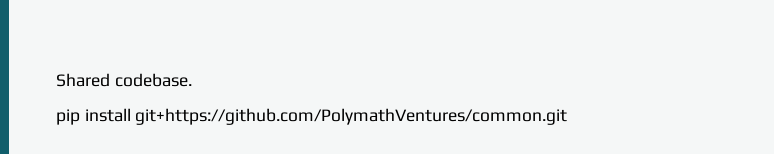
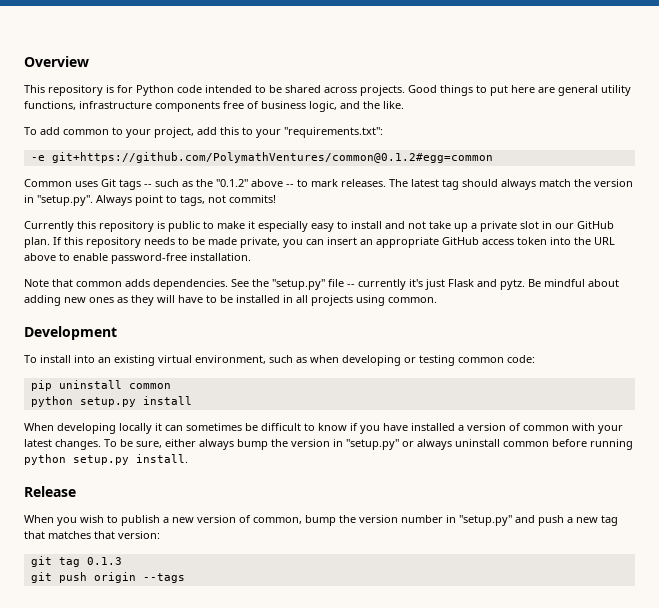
- Shared codebase.
- pip install git+https://github.com/PolymathVentures/common.git
+ Overview
+ This repository is for Python code intended to be shared across projects. Good things to put here are general utility functions, infrastructure components free of business logic, and the like.
+ To add common to your project, add this to your "requirements.txt":
+ -e git+https://github.com/PolymathVentures/common@0.1.2#egg=common
+ Common uses Git tags -- such as the "0.1.2" above -- to mark releases. The latest tag should always match the version in "setup.py". Always point to tags, not commits!
+ Currently this repository is public to make it especially easy to install and not take up a private slot in our GitHub plan. If this repository needs to be made private, you can insert an appropriate GitHub access token into the URL above to enable password-free installation.
+ Note that common adds dependencies. See the "setup.py" file -- currently it's just Flask and pytz. Be mindful about adding new ones as they will have to be installed in all projects using common.
+ Development
+ To install into an existing virtual environment, such as when developing or testing common code:
+ pip uninstall common
+ python setup.py install
+ When developing locally it can sometimes be difficult to know if you have installed a version of common with your latest changes. To be sure, either always bump the version in "setup.py" or always uninstall common before running python setup.py install.
+ Release
+ When you wish to publish a new version of common, bump the version number in "setup.py" and push a new tag that matches that version:
+ git tag 0.1.3
+ git push origin --tags

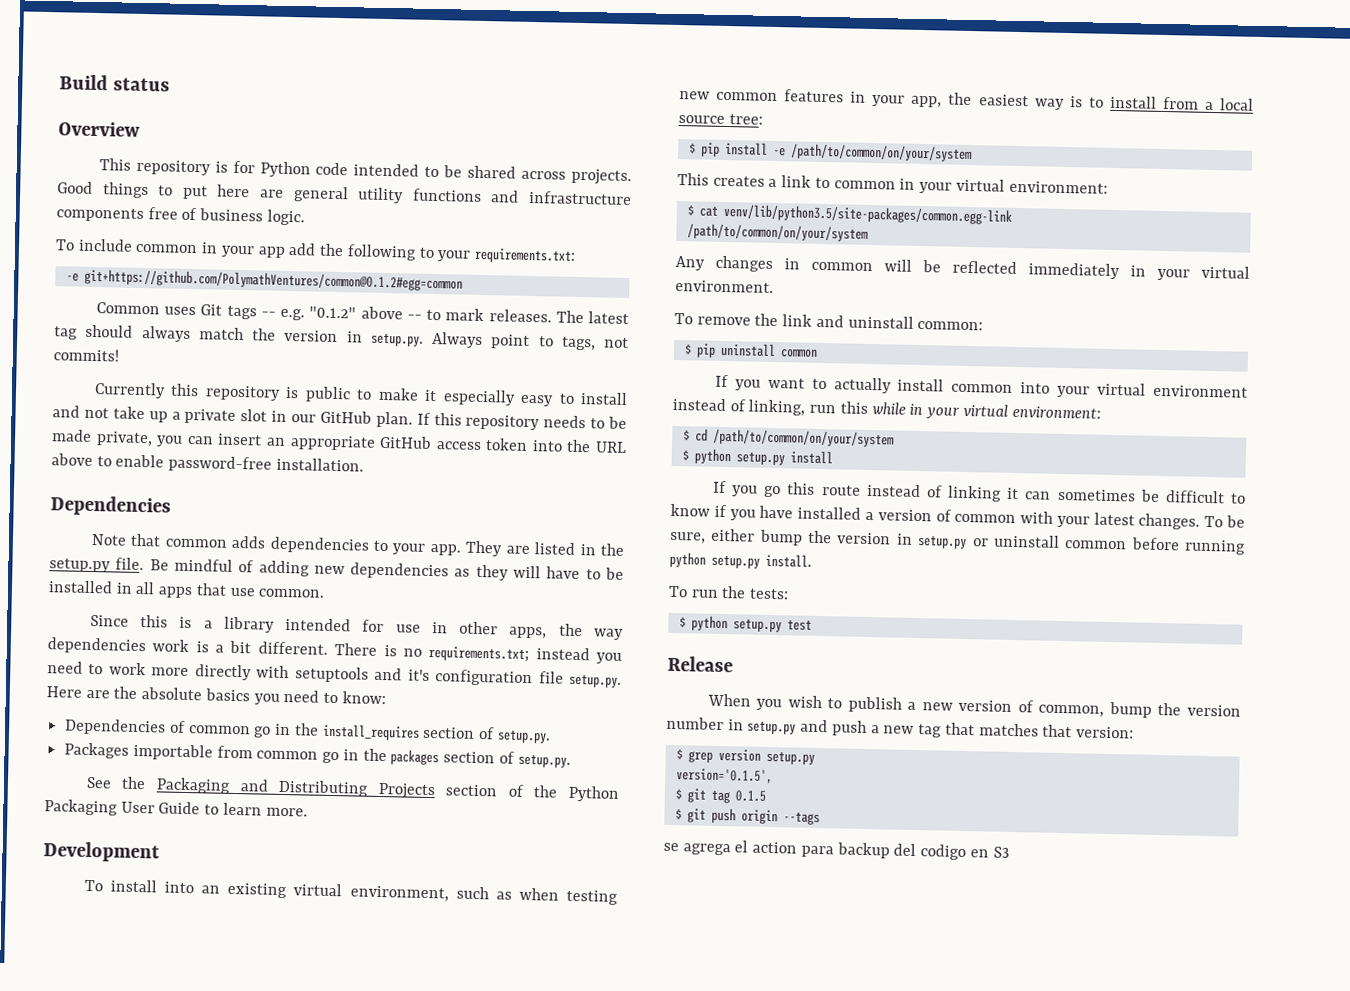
+ Build status
- Good things to put here are general utility functions, infrastructure components free of business logic, and the like.
- To add common to your project, add this to your "requirements.txt":
+ Good things to put here are general utility functions and infrastructure components free of business logic.
+ To include common in your app add the following to your requirements.txt:
- Common uses Git tags -- such as the "0.1.2" above -- to mark releases.
+ Common uses Git tags -- e.g. "0.1.2" above -- to mark releases.
- The latest tag should always match the version in "setup.py". Always point to tags, not commits!
+ The latest tag should always match the version in setup.py. Always point to tags, not commits!
  If this repository needs to be made private, you can insert an appropriate GitHub access token into the URL above to enable password-free installation.
+ Dependencies
- Note that common adds dependencies. See the "setup.py" file -- currently it's just Flask and pytz.
+ Note that common adds dependencies to your app. They are listed in the setup.py file.
- Be mindful about adding new ones as they will have to be installed in all projects using common.
+ Be mindful of adding new dependencies as they will have to be installed in all apps that use common.
+ Since this is a library intended for use in other apps, the way dependencies work is a bit different. There is no requirements.txt; instead you need to work more directly with setuptools and it's configuration file setup.py. Here are the absolute basics you need to know:
+ Dependencies of common go in the install_requires section of setup.py.
+ Packages importable from common go in the packages section of setup.py.
+ See the Packaging and Distributing Projects section of the Python Packaging User Guide to learn more.
- To install into an existing virtual environment, such as when developing or testing common code:
- pip uninstall common
- python setup.py install
- When developing locally it can sometimes be difficult to know if you have installed a version of common with your latest changes.
+ To install into an existing virtual environment, such as when testing new common features in your app, the easiest way is to install from a local source tree:
+ $ pip install -e /path/to/common/on/your/system
+ This creates a link to common in your virtual environment:
+ $ cat venv/lib/python3.5/site-packages/common.egg-link
+ /path/to/common/on/your/system
+ Any changes in common will be reflected immediately in your virtual environment.
+ To remove the link and uninstall common:
+ $ pip uninstall common
+ If you want to actually install common into your virtual environment instead of linking, run this while in your virtual environment:
+ $ cd /path/to/common/on/your/system
+ $ python setup.py install
+ If you go this route instead of linking it can sometimes be difficult to know if you have installed a version of common with your latest changes.
- To be sure, either always bump the version in "setup.py" or always uninstall common before running python setup.py install.
+ To be sure, either bump the version in setup.py or uninstall common before running python setup.py install.
+ To run the tests:
+ $ python setup.py test
- When you wish to publish a new version of common, bump the version number in "setup.py" and push a new tag that matches that version:
+ When you wish to publish a new version of common, bump the version number in setup.py and push a new tag that matches that version:
- git tag 0.1.3
- git push origin --tags
+ $ grep version setup.py
+ version='0.1.5',
+ $ git tag 0.1.5
+ $ git push origin --tags
+ se agrega el action para backup del codigo en S3

